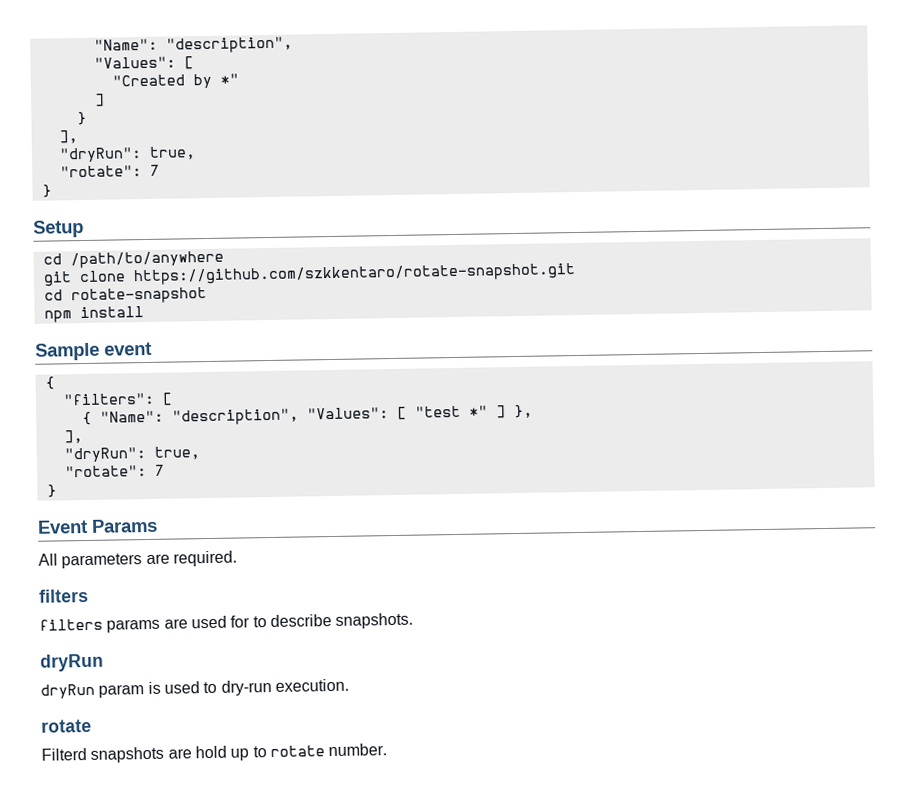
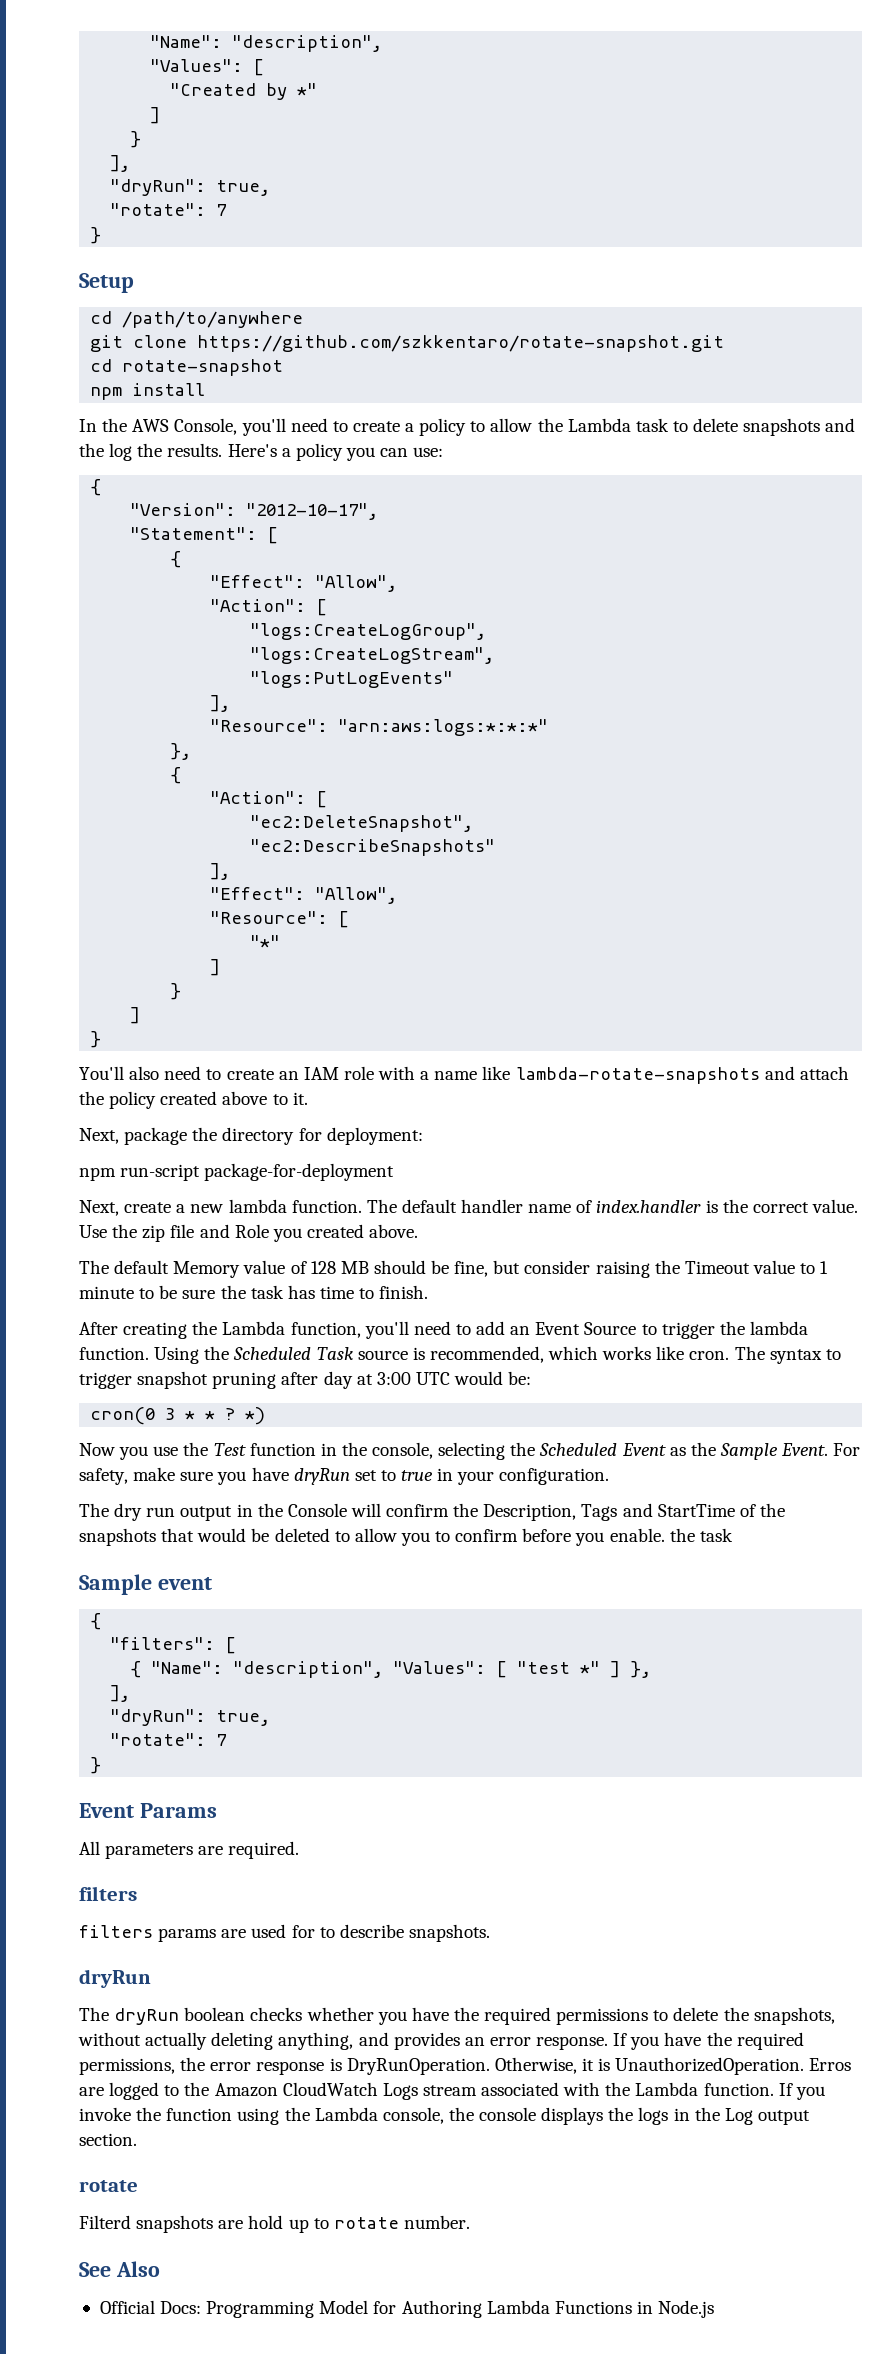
+ In the AWS Console, you'll need to create a policy to allow the Lambda task to delete snapshots and the log the results. Here's a policy you can use:
+ {
+ "Version": "2012-10-17",
+ "Statement": [
+ {
+ "Effect": "Allow",
+ "Action": [
+ "logs:CreateLogGroup",
+ "logs:CreateLogStream",
+ "logs:PutLogEvents"
+ ],
+ "Resource": "arn:aws:logs:*:*:*"
+ },
+ {
+ "Action": [
+ "ec2:DeleteSnapshot",
+ "ec2:DescribeSnapshots"
+ ],
+ "Effect": "Allow",
+ "Resource": [
+ "*"
+ ]
+ }
+ ]
+ }
+ You'll also need to create an IAM role with a name like lambda-rotate-snapshots and attach the policy created above to it.
+ Next, package the directory for deployment:
+ npm run-script package-for-deployment
+ Next, create a new lambda function. The default handler name of index.handler is the correct value. Use the zip file and Role you created above.
+ The default Memory value of 128 MB should be fine, but consider raising the Timeout value to 1 minute to be sure the task has time to finish.
+ After creating the Lambda function, you'll need to add an Event Source to trigger the lambda function. Using the Scheduled Task source is recommended, which works like cron. The syntax to trigger snapshot pruning after day at 3:00 UTC would be:
+ cron(0 3 * * ? *)
+ Now you use the Test function in the console, selecting the Scheduled Event as the Sample Event. For safety, make sure you have dryRun set to true in your configuration.
+ The dry run output in the Console will confirm the Description, Tags and StartTime of the snapshots that would be deleted to allow you to confirm before you enable. the task
- dryRun param is used to dry-run execution.
+ The dryRun boolean checks whether you have the required permissions to delete the snapshots, without actually deleting anything, and provides an error response. If you have the required permissions, the error response is DryRunOperation. Otherwise, it is UnauthorizedOperation. Erros are logged to the Amazon CloudWatch Logs stream associated with the Lambda function. If you invoke the function using the Lambda console, the console displays the logs in the Log output section.
+ See Also
+ Official Docs: Programming Model for Authoring Lambda Functions in Node.js

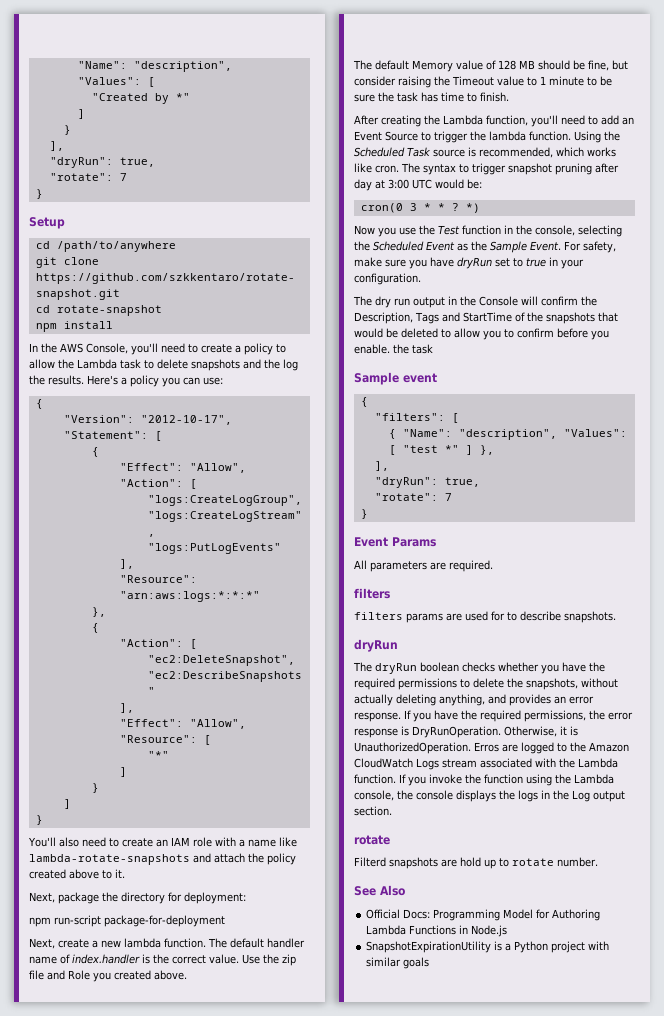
+ SnapshotExpirationUtility is a Python project with similar goals

